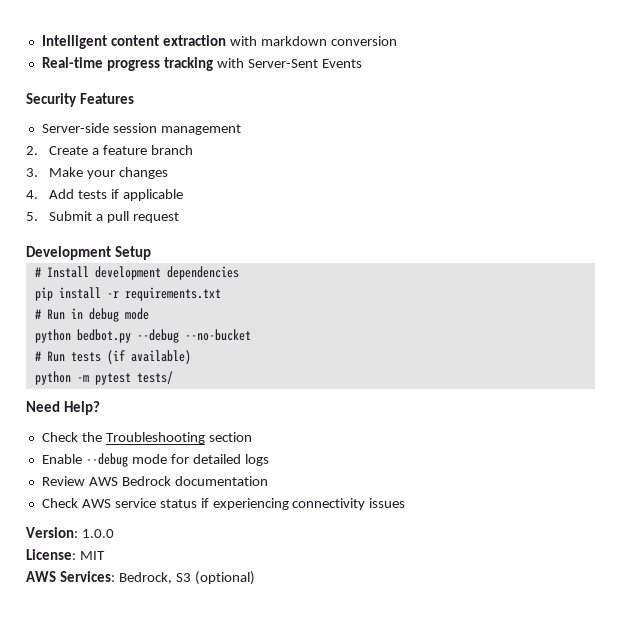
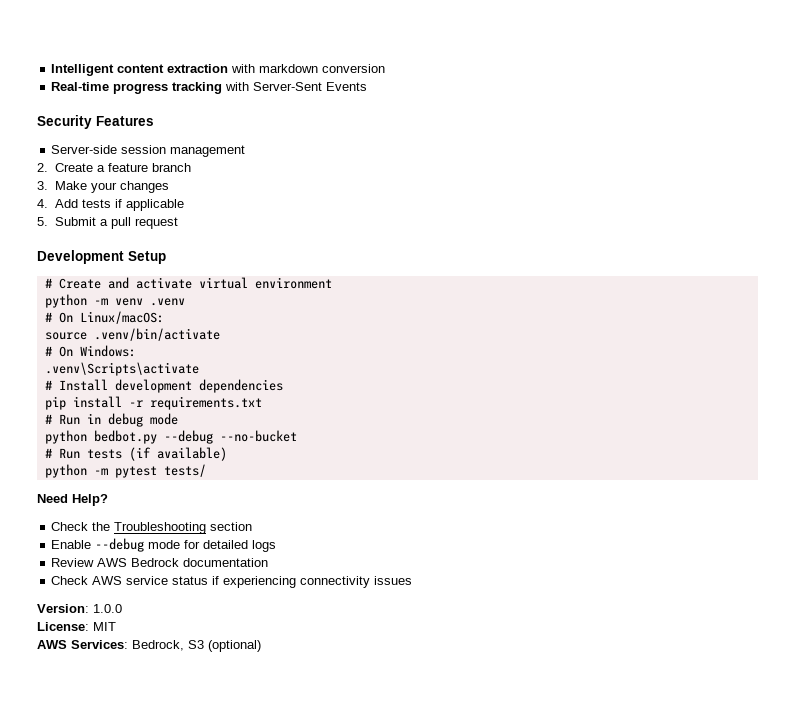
+ # Create and activate virtual environment
+ python -m venv .venv
+ # On Linux/macOS:
+ source .venv/bin/activate
+ # On Windows:
+ .venv\Scripts\activate

